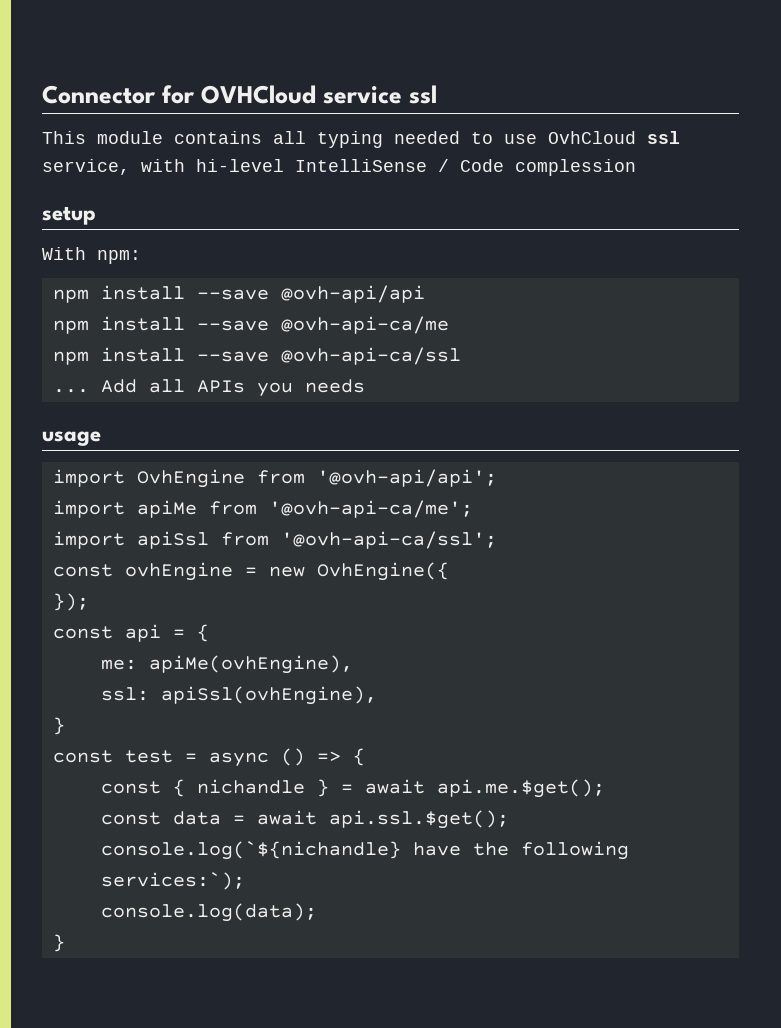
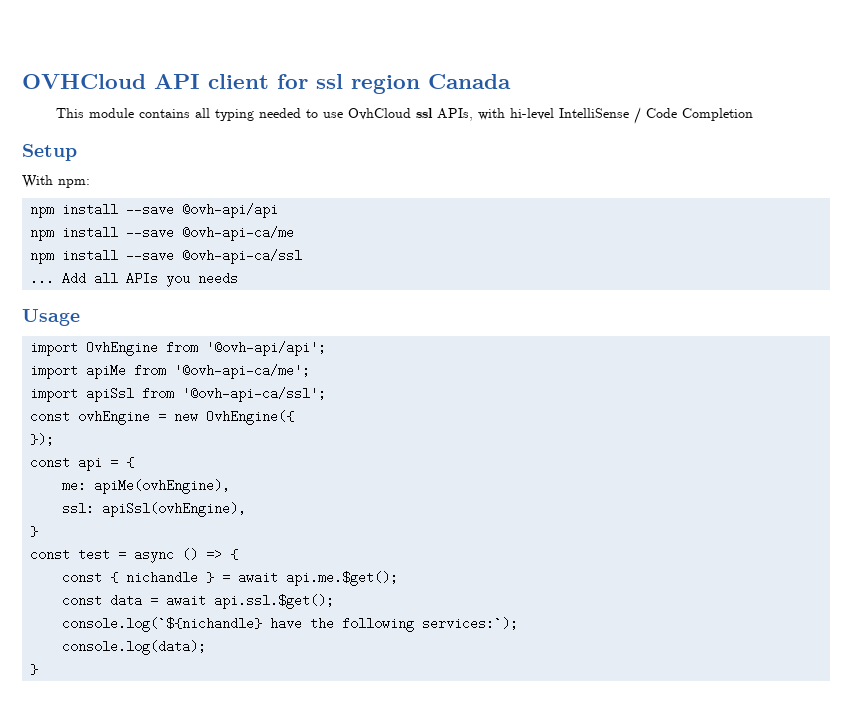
- Connector for OVHCloud service ssl
+ OVHCloud API client for ssl region Canada
- This module contains all typing needed to use OvhCloud ssl service, with hi-level IntelliSense / Code complession
- setup
+ This module contains all typing needed to use OvhCloud ssl APIs, with hi-level IntelliSense / Code Completion
+ Setup
- usage
+ Usage

